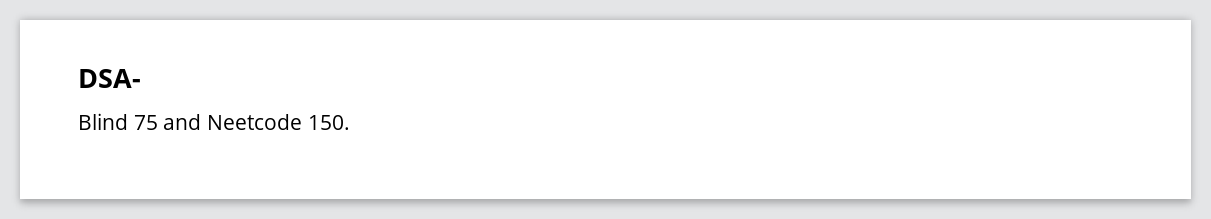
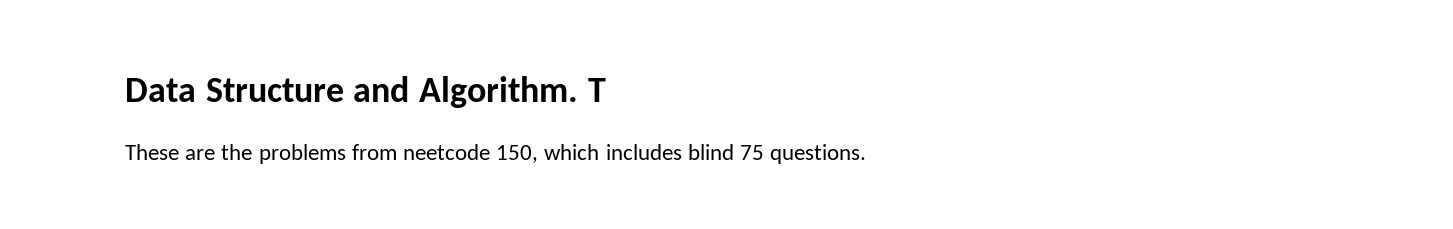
- DSA-
- Blind 75 and Neetcode 150.
+ Data Structure and Algorithm. T
+ These are the problems from neetcode 150, which includes blind 75 questions.

